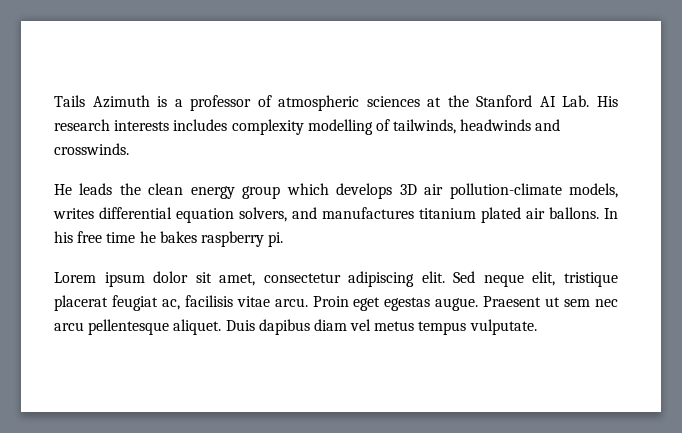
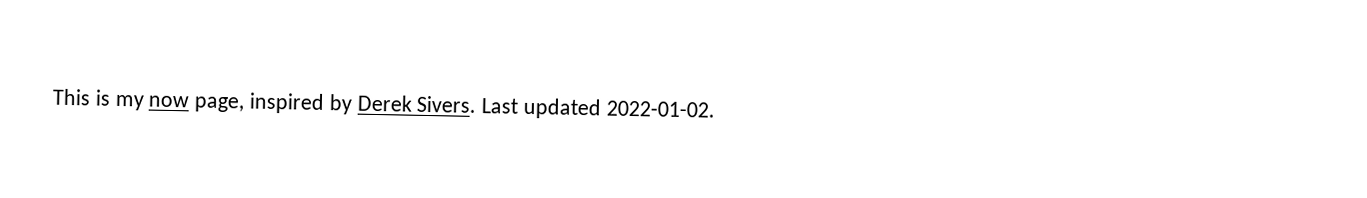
- Tails Azimuth is a professor of atmospheric sciences at the Stanford AI Lab. His research interests includes complexity modelling of tailwinds, headwinds and crosswinds.
- He leads the clean energy group which develops 3D air pollution-climate models, writes differential equation solvers, and manufactures titanium plated air ballons. In his free time he bakes raspberry pi.
- Lorem ipsum dolor sit amet, consectetur adipiscing elit. Sed neque elit, tristique placerat feugiat ac, facilisis vitae arcu. Proin eget egestas augue. Praesent ut sem nec arcu pellentesque aliquet. Duis dapibus diam vel metus tempus vulputate.
+ This is my now page, inspired by Derek Sivers. Last updated 2022-01-02.

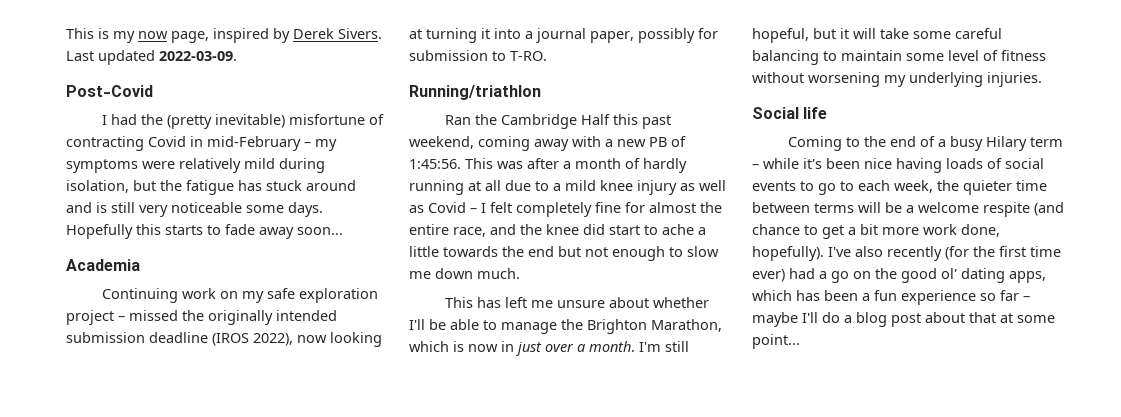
- Last updated 2022-01-02.
+ Last updated 2022-03-09.
+ Post-Covid
+ I had the (pretty inevitable) misfortune of contracting Covid in mid-February – my symptoms were relatively mild during isolation, but the fatigue has stuck around and is still very noticeable some days. Hopefully this starts to fade away soon...
+ Academia
+ Continuing work on my safe exploration project – missed the originally intended submission deadline (IROS 2022), now looking at turning it into a journal paper, possibly for submission to T-RO.
+ Running/triathlon
+ Ran the Cambridge Half this past weekend, coming away with a new PB of 1:45:56. This was after a month of hardly running at all due to a mild knee injury as well as Covid – I felt completely fine for almost the entire race, and the knee did start to ache a little towards the end but not enough to slow me down much.
+ This has left me unsure about whether I'll be able to manage the Brighton Marathon, which is now in just over a month. I'm still hopeful, but it will take some careful balancing to maintain some level of fitness without worsening my underlying injuries.
+ Social life
+ Coming to the end of a busy Hilary term – while it's been nice having loads of social events to go to each week, the quieter time between terms will be a welcome respite (and chance to get a bit more work done, hopefully). I've also recently (for the first time ever) had a go on the good ol' dating apps, which has been a fun experience so far – maybe I'll do a blog post about that at some point...

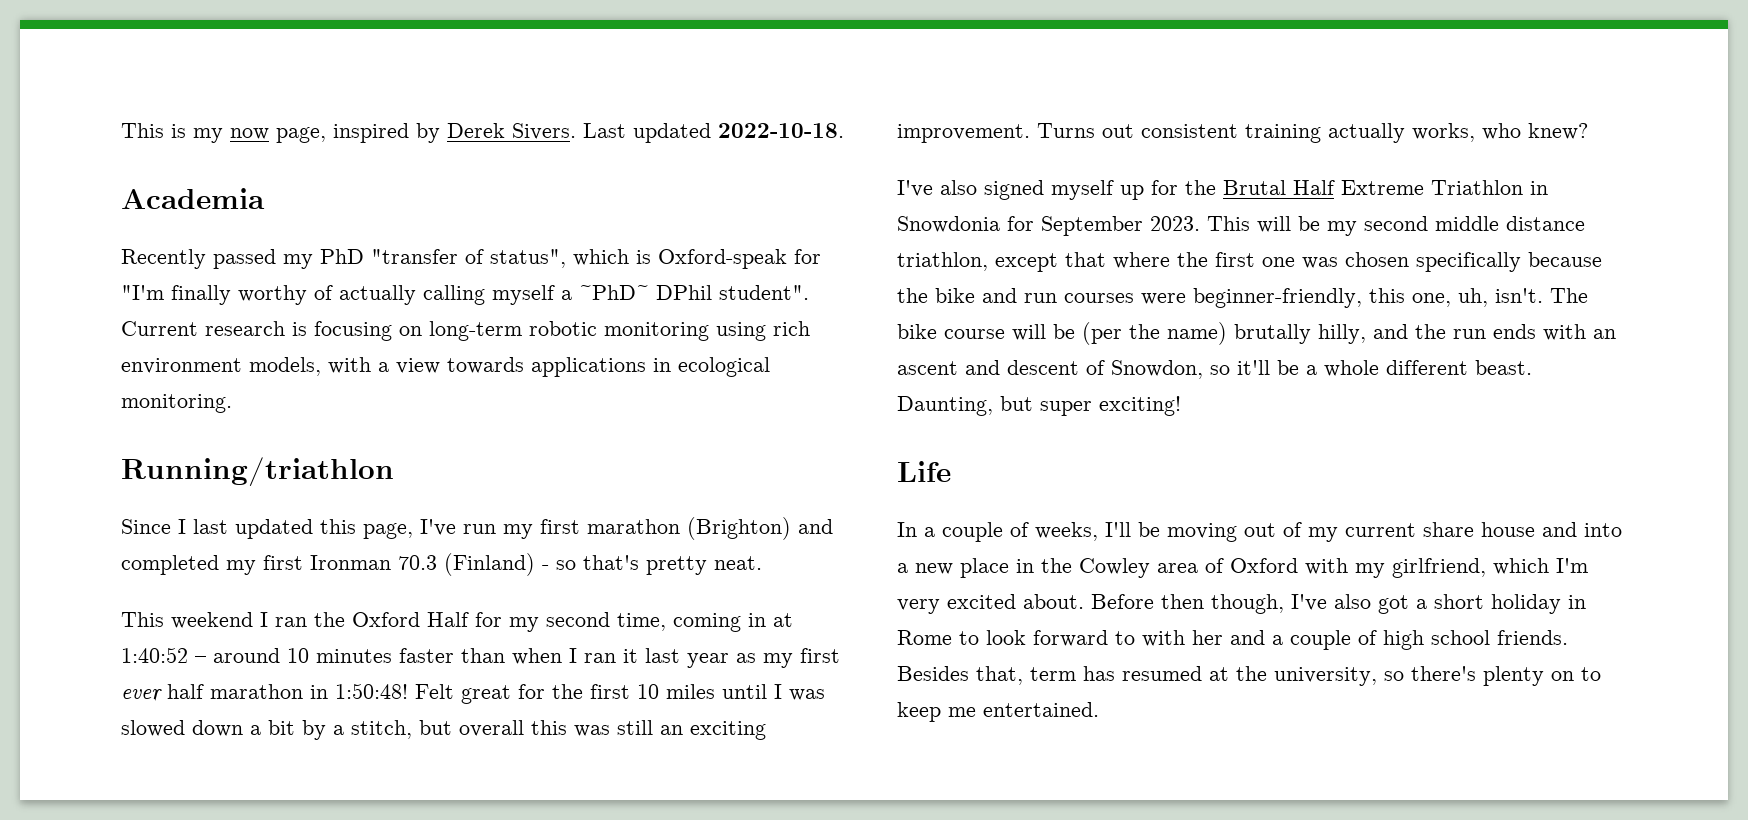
- Last updated 2022-03-09.
- Post-Covid
- I had the (pretty inevitable) misfortune of contracting Covid in mid-February – my symptoms were relatively mild during isolation, but the fatigue has stuck around and is still very noticeable some days. Hopefully this starts to fade away soon...
+ Last updated 2022-10-18.
  Academia
- Continuing work on my safe exploration project – missed the originally intended submission deadline (IROS 2022), now looking at turning it into a journal paper, possibly for submission to T-RO.
+ Recently passed my PhD "transfer of status", which is Oxford-speak for "I'm finally worthy of actually calling myself a ~PhD~ DPhil student". Current research is focusing on long-term robotic monitoring using rich environment models, with a view towards applications in ecological monitoring.
  Running/triathlon
- Ran the Cambridge Half this past weekend, coming away with a new PB of 1:45:56. This was after a month of hardly running at all due to a mild knee injury as well as Covid – I felt completely fine for almost the entire race, and the knee did start to ache a little towards the end but not enough to slow me down much.
- This has left me unsure about whether I'll be able to manage the Brighton Marathon, which is now in just over a month. I'm still hopeful, but it will take some careful balancing to maintain some level of fitness without worsening my underlying injuries.
- Social life
- Coming to the end of a busy Hilary term – while it's been nice having loads of social events to go to each week, the quieter time between terms will be a welcome respite (and chance to get a bit more work done, hopefully). I've also recently (for the first time ever) had a go on the good ol' dating apps, which has been a fun experience so far – maybe I'll do a blog post about that at some point...
+ Since I last updated this page, I've run my first marathon (Brighton) and completed my first Ironman 70.3 (Finland) - so that's pretty neat.
+ This weekend I ran the Oxford Half for my second time, coming in at 1:40:52 – around 10 minutes faster than when I ran it last year as my first ever half marathon in 1:50:48! Felt great for the first 10 miles until I was slowed down a bit by a stitch, but overall this was still an exciting improvement. Turns out consistent training actually works, who knew?
+ I've also signed myself up for the Brutal Half Extreme Triathlon in Snowdonia for September 2023. This will be my second middle distance triathlon, except that where the first one was chosen specifically because the bike and run courses were beginner-friendly, this one, uh, isn't. The bike course will be (per the name) brutally hilly, and the run ends with an ascent and descent of Snowdon, so it'll be a whole different beast. Daunting, but super exciting!
+ Life
+ In a couple of weeks, I'll be moving out of my current share house and into a new place in the Cowley area of Oxford with my girlfriend, which I'm very excited about. Before then though, I've also got a short holiday in Rome to look forward to with her and a couple of high school friends. Besides that, term has resumed at the university, so there's plenty on to keep me entertained.

